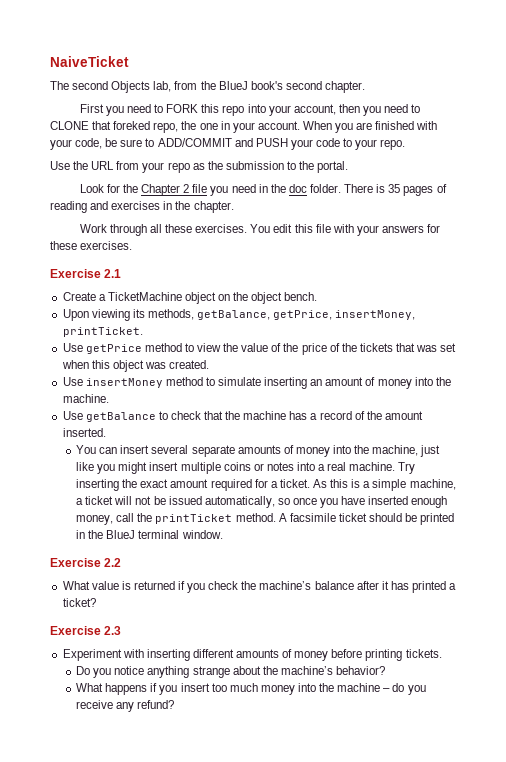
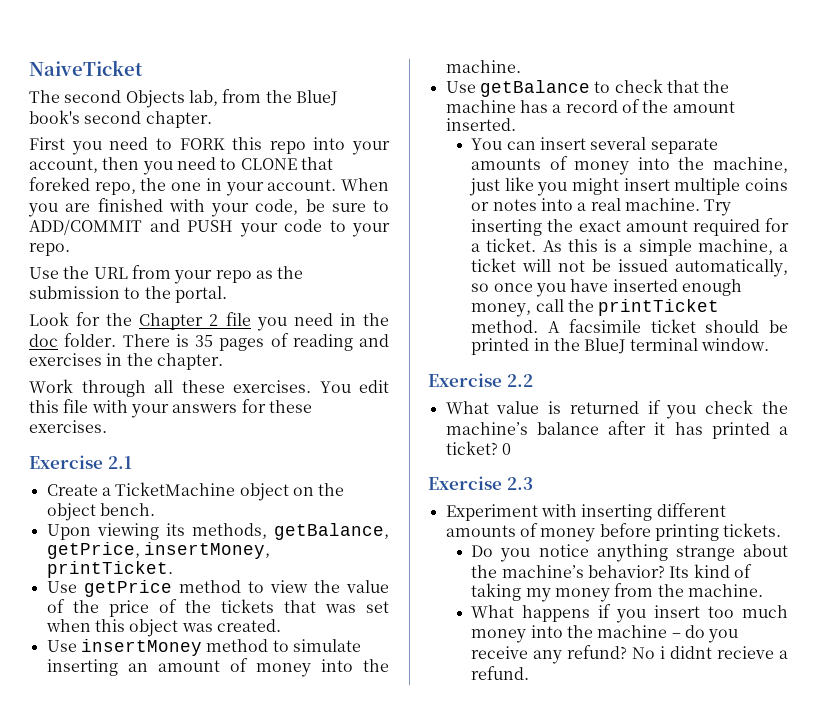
+ 0
+ Its kind of taking my money from the machine.
+ No i didnt recieve a refund.

